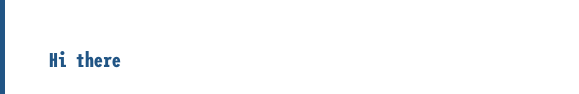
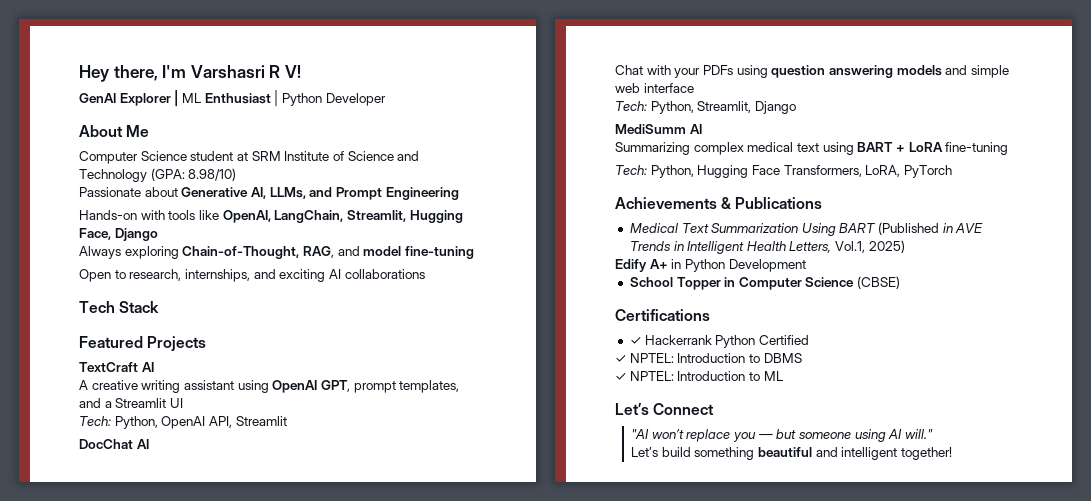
- Hi there
+ Hey there, I'm Varshasri R V!
+ GenAI Explorer | ML Enthusiast | Python Developer
+ About Me
+ Computer Science student at SRM Institute of Science and Technology (GPA: 8.98/10)
+ Passionate about Generative AI, LLMs, and Prompt Engineering
+ Hands-on with tools like OpenAI, LangChain, Streamlit, Hugging Face, Django
+ Always exploring Chain-of-Thought, RAG, and model fine-tuning
+ Open to research, internships, and exciting AI collaborations
+ Tech Stack
+ Featured Projects
+ TextCraft AI
+ A creative writing assistant using OpenAI GPT, prompt templates, and a Streamlit UI
+ Tech: Python, OpenAI API, Streamlit
+ DocChat AI
+ Chat with your PDFs using question answering models and simple web interface
+ Tech: Python, Streamlit, Django
+ MediSumm AI
+ Summarizing complex medical text using BART + LoRA fine-tuning
+ Tech: Python, Hugging Face Transformers, LoRA, PyTorch
+ Achievements & Publications
+ Medical Text Summarization Using BART (Published in AVE Trends in Intelligent Health Letters, Vol.1, 2025)
+ Edify A+ in Python Development
+ School Topper in Computer Science (CBSE)
+ Certifications
+ ✓ Hackerrank Python Certified
+ ✓ NPTEL: Introduction to DBMS
+ ✓ NPTEL: Introduction to ML
+ Let’s Connect
+ "AI won’t replace you — but someone using AI will."
+ Let’s build something beautiful and intelligent together!

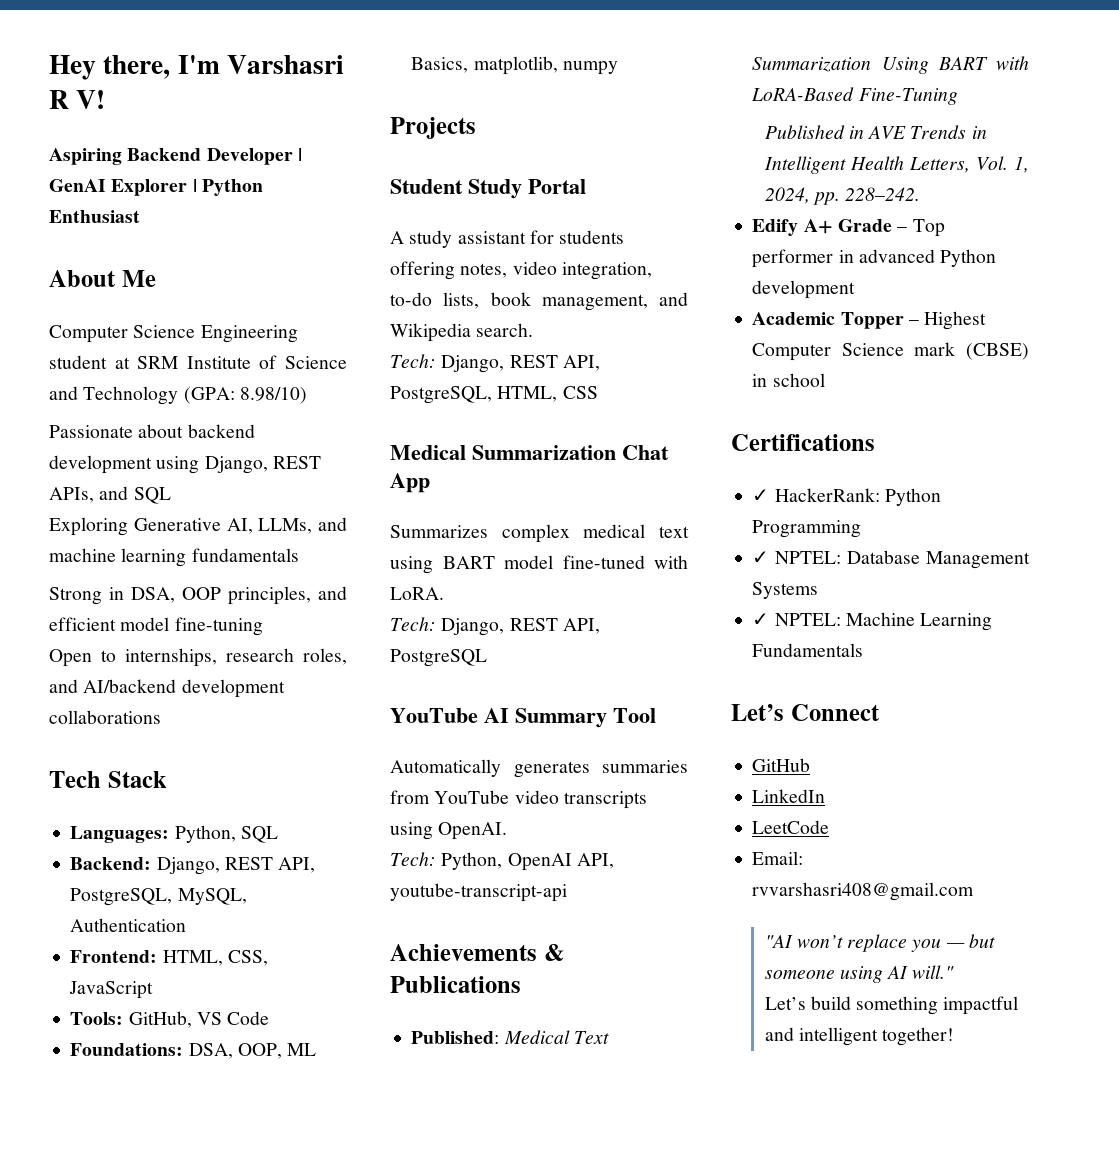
- GenAI Explorer | ML Enthusiast | Python Developer
+ Aspiring Backend Developer | GenAI Explorer | Python Enthusiast
- Computer Science student at SRM Institute of Science and Technology (GPA: 8.98/10)
+ Computer Science Engineering student at SRM Institute of Science and Technology (GPA: 8.98/10)
- Passionate about Generative AI, LLMs, and Prompt Engineering
- Hands-on with tools like OpenAI, LangChain, Streamlit, Hugging Face, Django
- Always exploring Chain-of-Thought, RAG, and model fine-tuning
- Open to research, internships, and exciting AI collaborations
+ Passionate about backend development using Django, REST APIs, and SQL
+ Exploring Generative AI, LLMs, and machine learning fundamentals
+ Strong in DSA, OOP principles, and efficient model fine-tuning
+ Open to internships, research roles, and AI/backend development collaborations
  Tech Stack
- Featured Projects
- TextCraft AI
- A creative writing assistant using OpenAI GPT, prompt templates, and a Streamlit UI
- Tech: Python, OpenAI API, Streamlit
- DocChat AI
- Chat with your PDFs using question answering models and simple web interface
- Tech: Python, Streamlit, Django
- MediSumm AI
- Summarizing complex medical text using BART + LoRA fine-tuning
- Tech: Python, Hugging Face Transformers, LoRA, PyTorch
+ Languages: Python, SQL
+ Backend: Django, REST API, PostgreSQL, MySQL, Authentication
+ Frontend: HTML, CSS, JavaScript
+ Tools: GitHub, VS Code
+ Foundations: DSA, OOP, ML Basics, matplotlib, numpy
+ Projects
+ Student Study Portal
+ A study assistant for students offering notes, video integration, to-do lists, book management, and Wikipedia search.
+ Tech: Django, REST API, PostgreSQL, HTML, CSS
+ Medical Summarization Chat App
+ Summarizes complex medical text using BART model fine-tuned with LoRA.
+ Tech: Django, REST API, PostgreSQL
+ YouTube AI Summary Tool
+ Automatically generates summaries from YouTube video transcripts using OpenAI.
+ Tech: Python, OpenAI API, youtube-transcript-api
- Medical Text Summarization Using BART (Published in AVE Trends in Intelligent Health Letters, Vol.1, 2025)
- Edify A+ in Python Development
- School Topper in Computer Science (CBSE)
+ Published: Medical Text Summarization Using BART with LoRA-Based Fine-Tuning
+ Published in AVE Trends in Intelligent Health Letters, Vol. 1, 2024, pp. 228–242.
+ Edify A+ Grade – Top performer in advanced Python development
+ Academic Topper – Highest Computer Science mark (CBSE) in school
- ✓ Hackerrank Python Certified
- ✓ NPTEL: Introduction to DBMS
- ✓ NPTEL: Introduction to ML
+ ✓ HackerRank: Python Programming
+ ✓ NPTEL: Database Management Systems
+ ✓ NPTEL: Machine Learning Fundamentals
+ GitHub
+ LinkedIn
+ LeetCode
+ Email: rvvarshasri408@gmail.com
- Let’s build something beautiful and intelligent together!
+ Let’s build something impactful and intelligent together!

